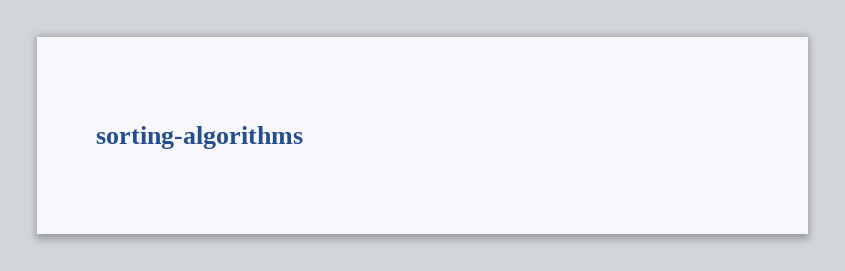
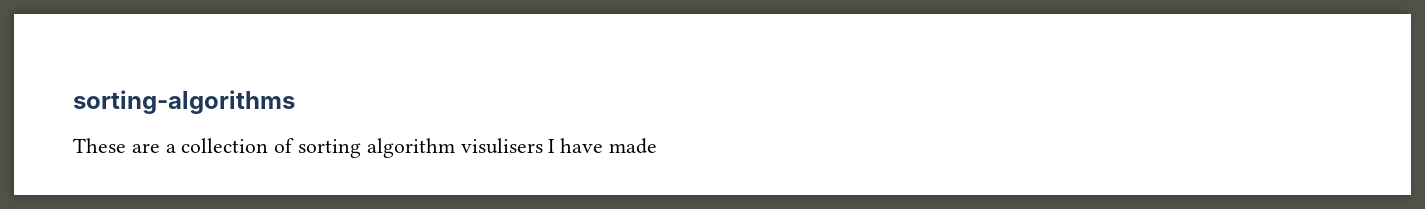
+ These are a collection of sorting algorithm visulisers I have made

